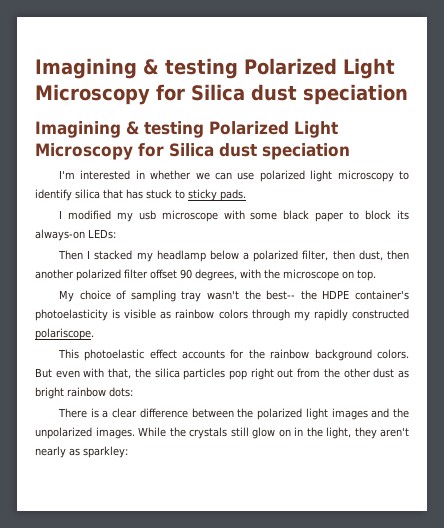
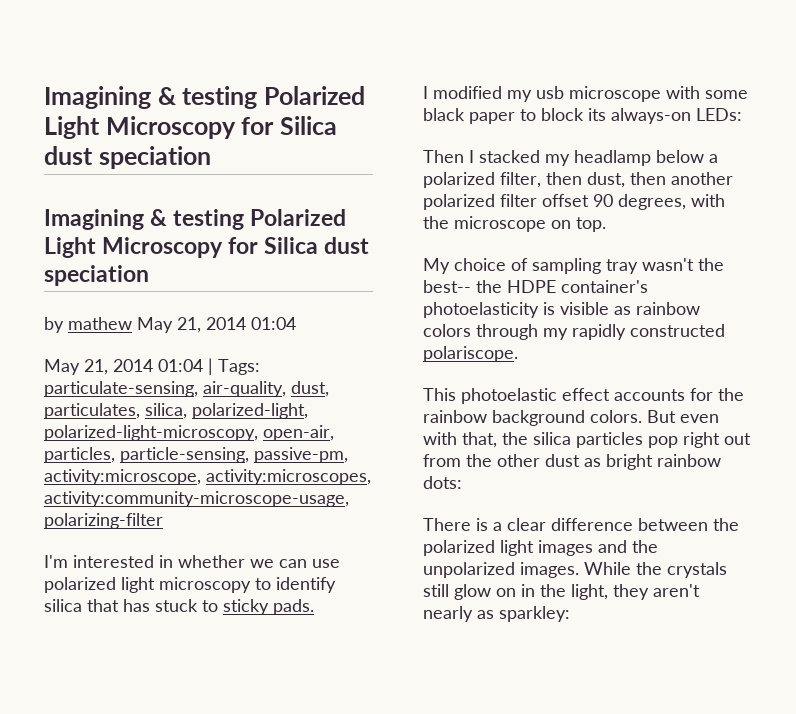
+ by mathew May 21, 2014 01:04
+ May 21, 2014 01:04 | Tags: particulate-sensing, air-quality, dust, particulates, silica, polarized-light, polarized-light-microscopy, open-air, particles, particle-sensing, passive-pm, activity:microscope, activity:microscopes, activity:community-microscope-usage, polarizing-filter

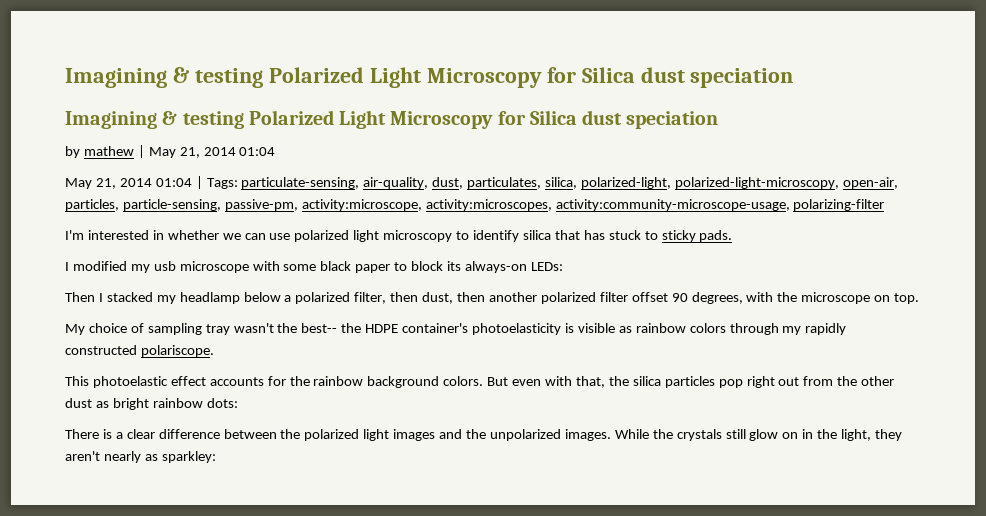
- by mathew May 21, 2014 01:04
+ by mathew | May 21, 2014 01:04

